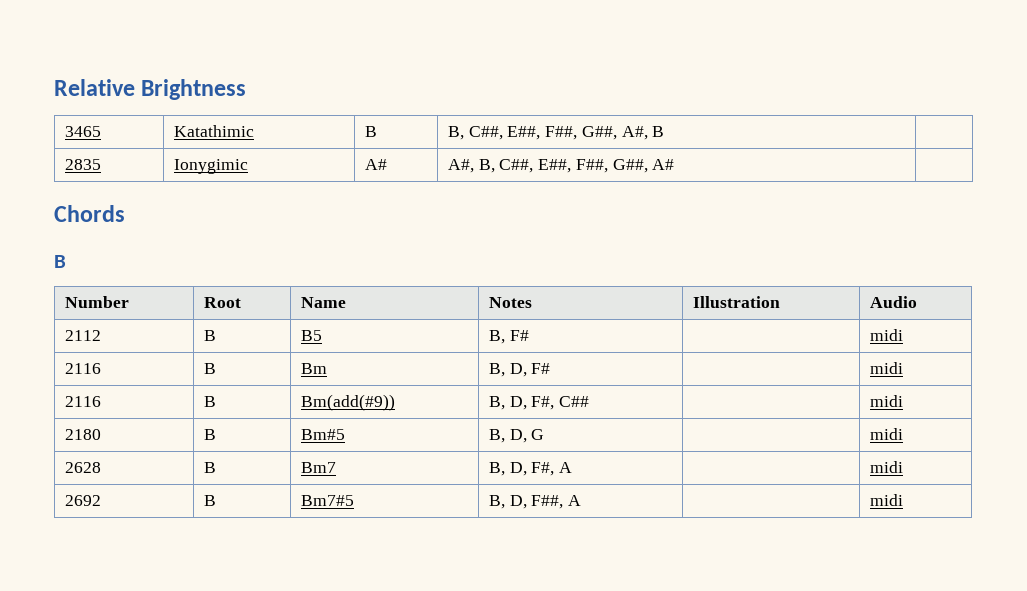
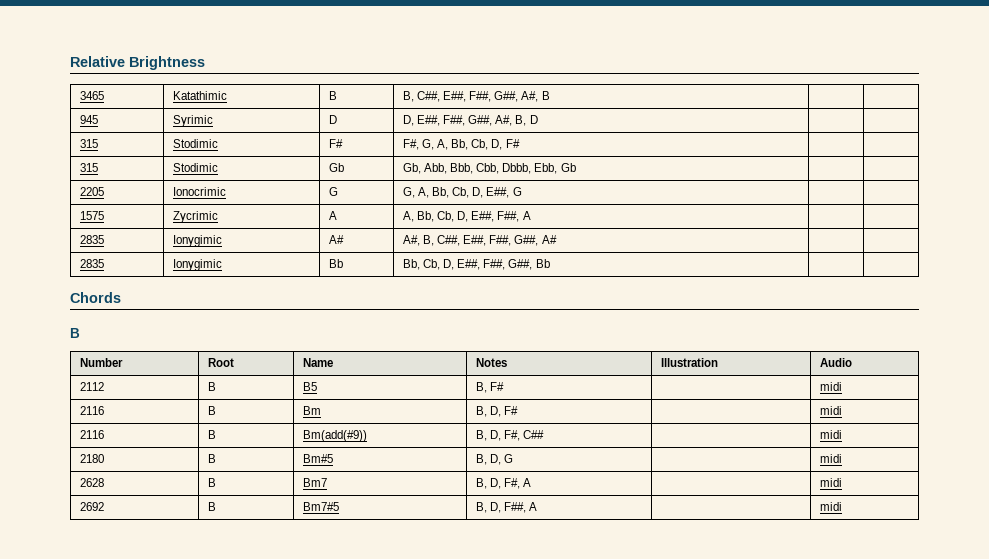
- 3465 | Katathimic | B | B, C##, E##, F##, G##, A#, B |
+ 3465 | Katathimic | B | B, C##, E##, F##, G##, A#, B | |
+ 945 | Syrimic | D | D, E##, F##, G##, A#, B, D | |
+ 315 | Stodimic | F# | F#, G, A, Bb, Cb, D, F# | |
+ 315 | Stodimic | Gb | Gb, Abb, Bbb, Cbb, Dbbb, Ebb, Gb | |
+ 2205 | Ionocrimic | G | G, A, Bb, Cb, D, E##, G | |
+ 1575 | Zycrimic | A | A, Bb, Cb, D, E##, F##, A | |
- 2835 | Ionygimic | A# | A#, B, C##, E##, F##, G##, A# |
+ 2835 | Ionygimic | A# | A#, B, C##, E##, F##, G##, A# | |
+ 2835 | Ionygimic | Bb | Bb, Cb, D, E##, F##, G##, Bb | |

